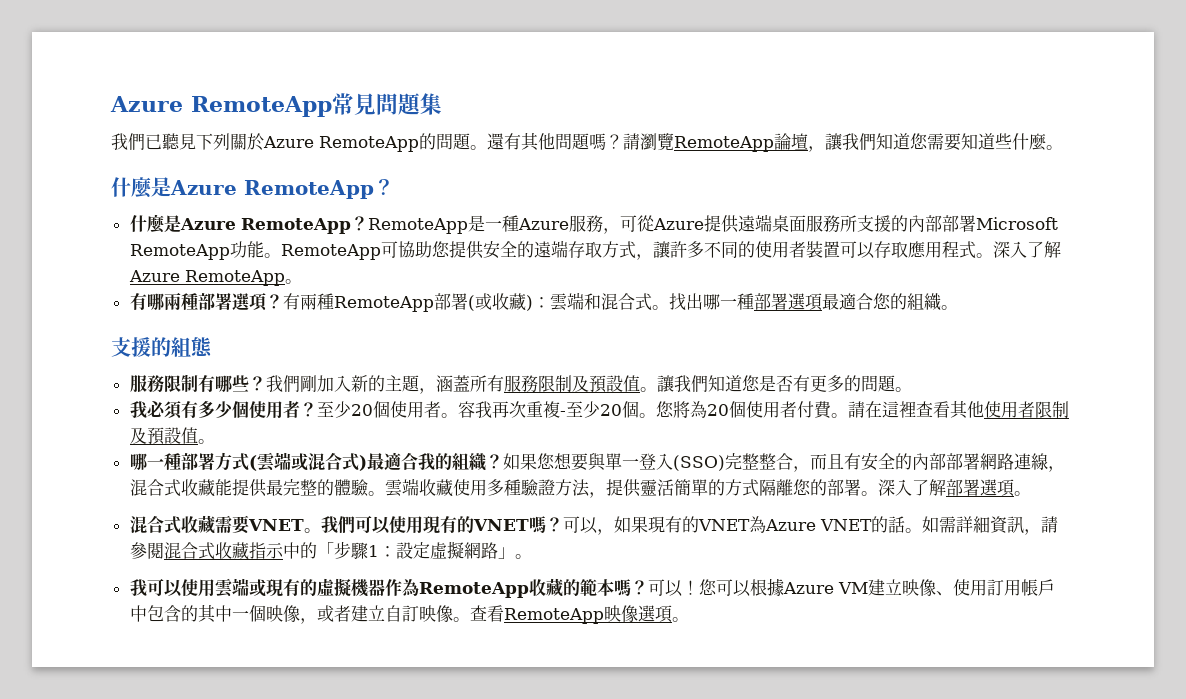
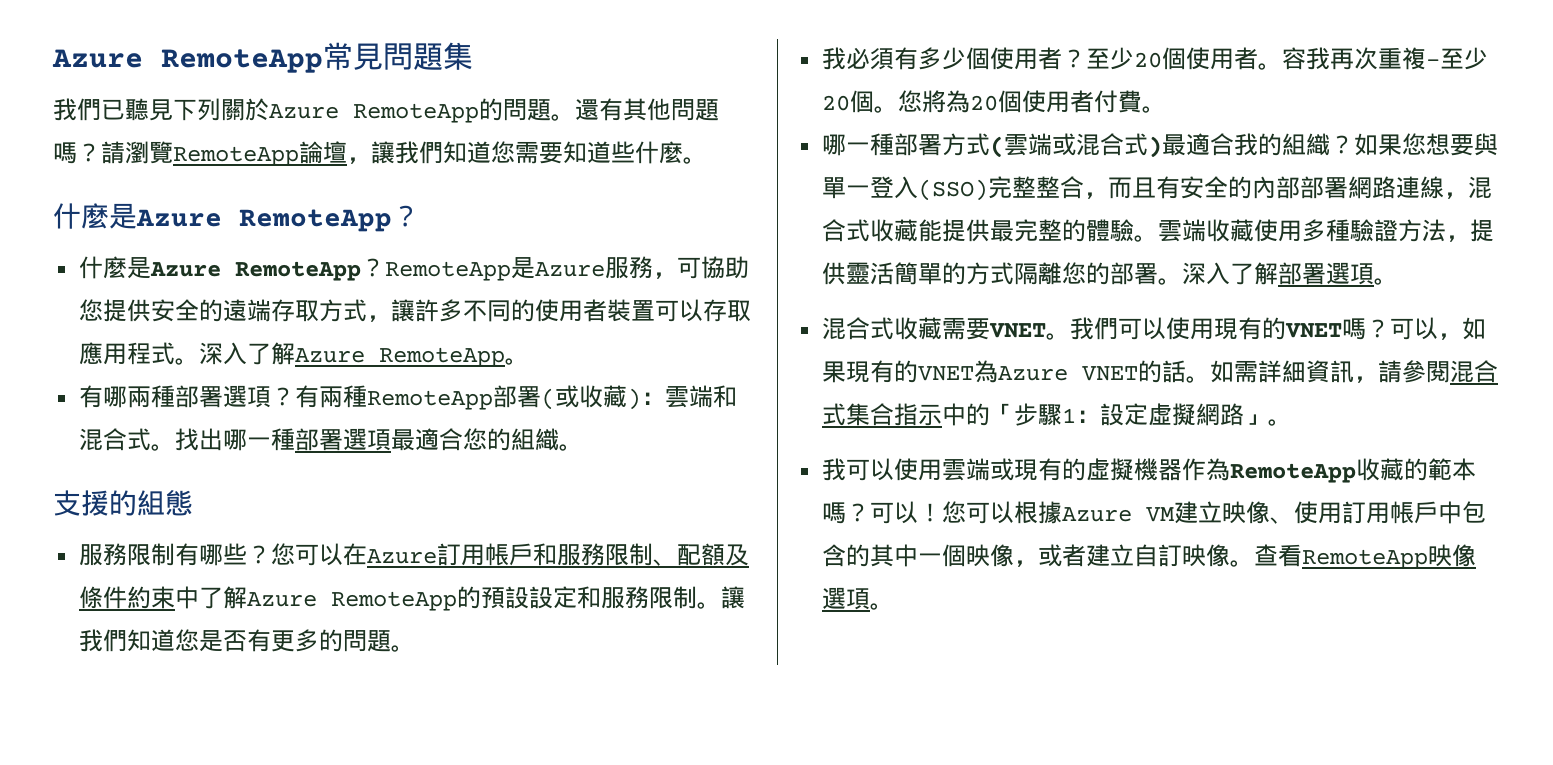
- RemoteApp是一種Azure服務，可從Azure提供遠端桌面服務所支援的內部部署Microsoft RemoteApp功能。RemoteApp可協助您提供安全的遠端存取方式，讓許多不同的使用者裝置可以存取應用程式。
+ RemoteApp是Azure服務，可協助您提供安全的遠端存取方式，讓許多不同的使用者裝置可以存取應用程式。
- 我們剛加入新的主題，涵蓋所有服務限制及預設值。
+ 您可以在Azure訂用帳戶和服務限制、配額及條件約束中了解Azure RemoteApp的預設設定和服務限制。
- 請在這裡查看其他使用者限制及預設值。
- 如需詳細資訊，請參閱混合式收藏指示中的「步驟1：設定虛擬網路」。
+ 如需詳細資訊，請參閱混合式集合指示中的「步驟1：設定虛擬網路」。

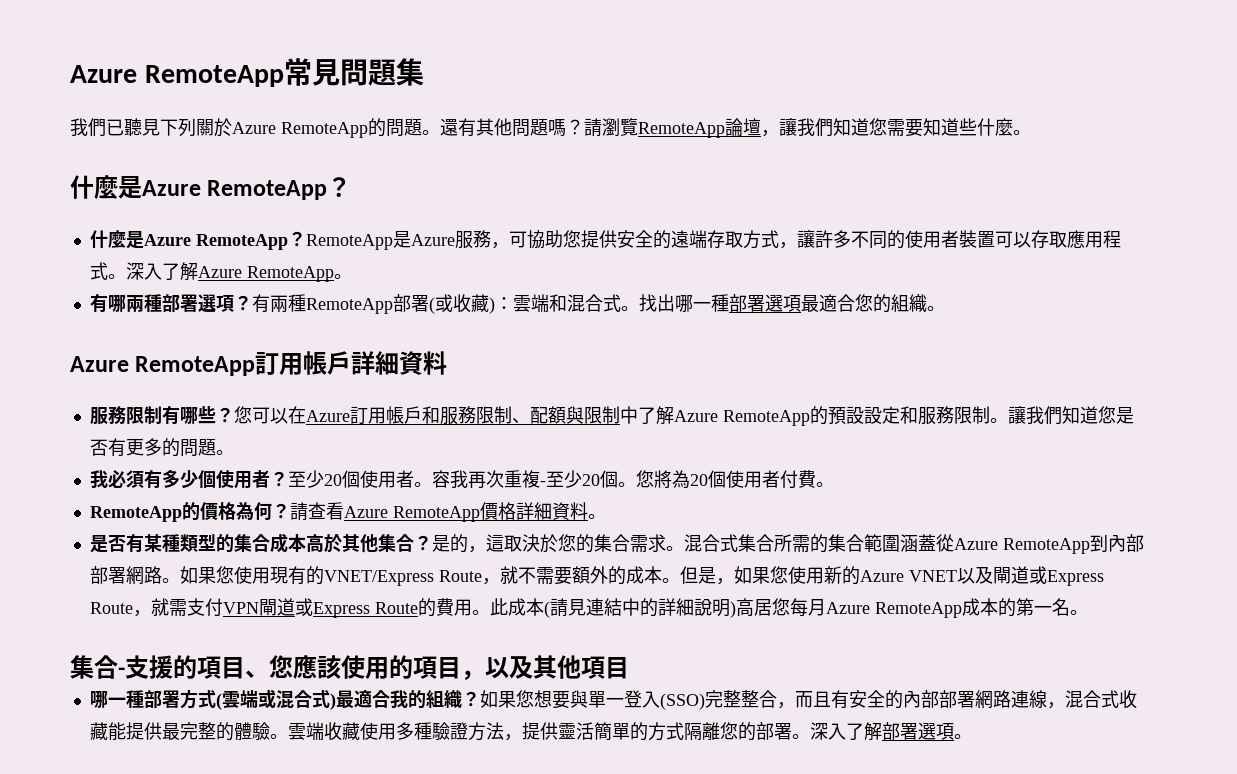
- 支援的組態
+ Azure RemoteApp訂用帳戶詳細資料
- 您可以在Azure訂用帳戶和服務限制、配額及條件約束中了解Azure RemoteApp的預設設定和服務限制。
+ 您可以在Azure訂用帳戶和服務限制、配額與限制中了解Azure RemoteApp的預設設定和服務限制。
+ RemoteApp的價格為何？請查看Azure RemoteApp價格詳細資料。
+ 是否有某種類型的集合成本高於其他集合？是的，這取決於您的集合需求。混合式集合所需的集合範圍涵蓋從Azure RemoteApp到內部部署網路。如果您使用現有的VNET/Express Route，就不需要額外的成本。但是，如果您使用新的Azure VNET以及閘道或Express Route，就需支付VPN閘道或Express Route的費用。此成本(請見連結中的詳細說明)高居您每月Azure RemoteApp成本的第一名。
+ 集合-支援的項目、您應該使用的項目，以及其他項目
- 混合式收藏需要VNET。我們可以使用現有的VNET嗎？可以，如果現有的VNET為Azure VNET的話。如需詳細資訊，請參閱混合式集合指示中的「步驟1：設定虛擬網路」。
- 我可以使用雲端或現有的虛擬機器作為RemoteApp收藏的範本嗎？可以！您可以根據Azure VM建立映像、使用訂用帳戶中包含的其中一個映像，或者建立自訂映像。查看RemoteApp映像選項。

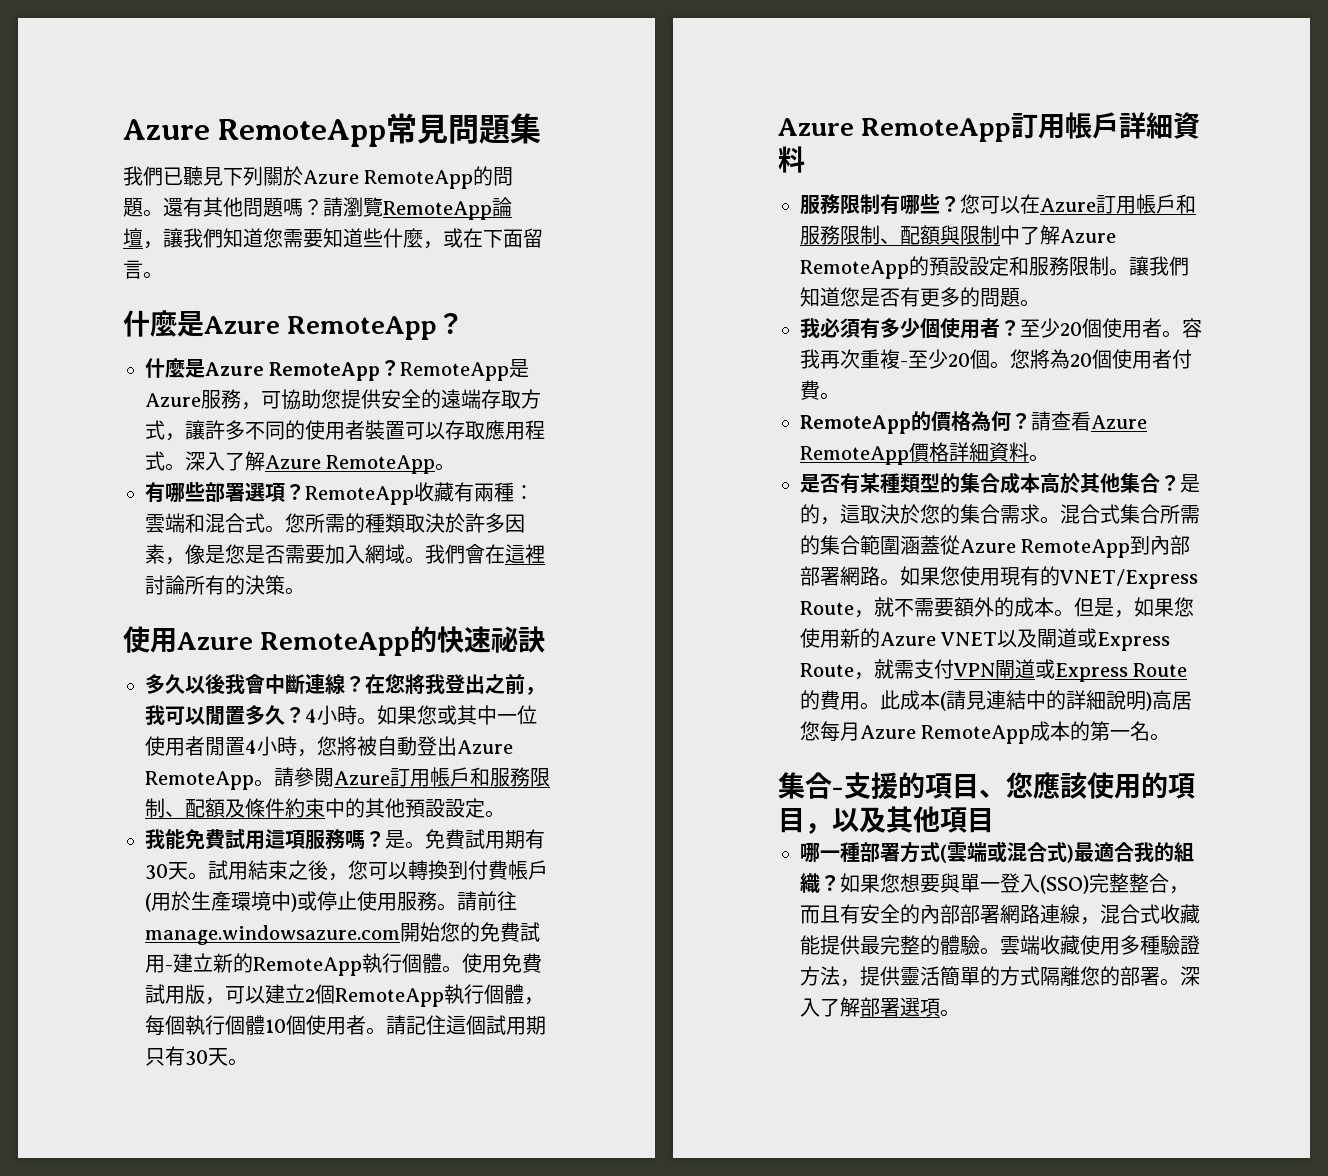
- 請瀏覽RemoteApp論壇，讓我們知道您需要知道些什麼。
+ 請瀏覽RemoteApp論壇，讓我們知道您需要知道些什麼，或在下面留言。
- 有哪兩種部署選項？
+ 有哪些部署選項？
- 有兩種RemoteApp部署(或收藏)：雲端和混合式。找出哪一種部署選項最適合您的組織。
+ RemoteApp收藏有兩種：雲端和混合式。您所需的種類取決於許多因素，像是您是否需要加入網域。我們會在這裡討論所有的決策。
+ 使用Azure RemoteApp的快速祕訣
+ 多久以後我會中斷連線？在您將我登出之前，我可以閒置多久？4小時。如果您或其中一位使用者閒置4小時，您將被自動登出Azure RemoteApp。請參閱Azure訂用帳戶和服務限制、配額及條件約束中的其他預設設定。
+ 我能免費試用這項服務嗎？是。免費試用期有30天。試用結束之後，您可以轉換到付費帳戶(用於生產環境中)或停止使用服務。請前往manage.windowsazure.com開始您的免費試用-建立新的RemoteApp執行個體。使用免費試用版，可以建立2個RemoteApp執行個體，每個執行個體10個使用者。請記住這個試用期只有30天。

